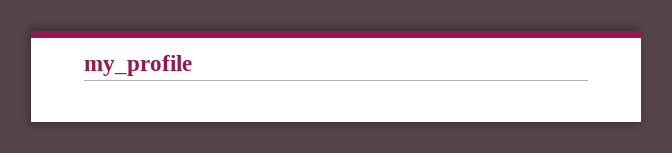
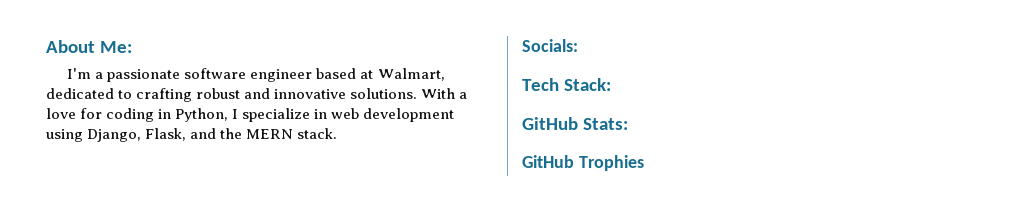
- my_profile
+ About Me:
+ I'm a passionate software engineer based at Walmart, dedicated to crafting robust and innovative solutions. With a love for coding in Python, I specialize in web development using Django, Flask, and the MERN stack.
+ Socials:
+ Tech Stack:
+ GitHub Stats:
+ GitHub Trophies

